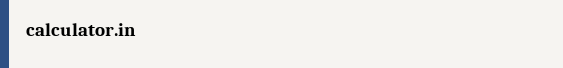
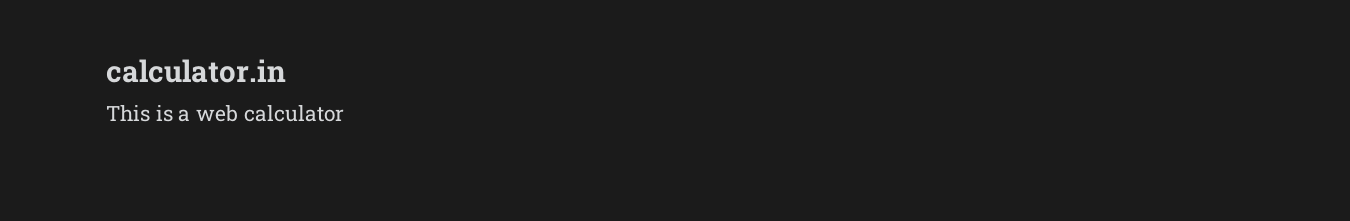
+ This is a web calculator

